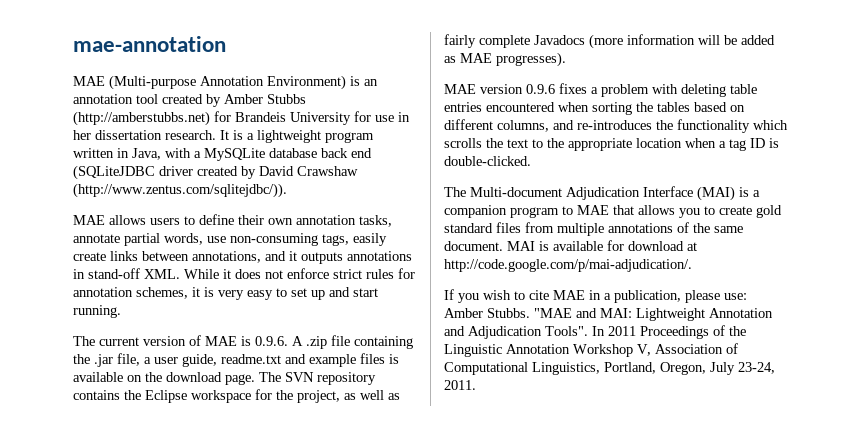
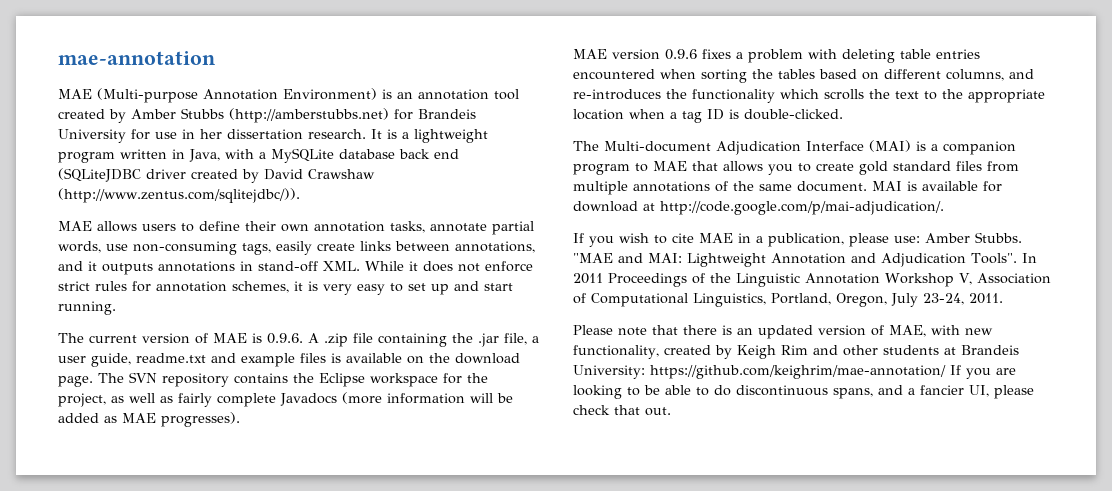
+ Please note that there is an updated version of MAE, with new functionality, created by Keigh Rim and other students at Brandeis University: https://github.com/keighrim/mae-annotation/ If you are looking to be able to do discontinuous spans, and a fancier UI, please check that out.

